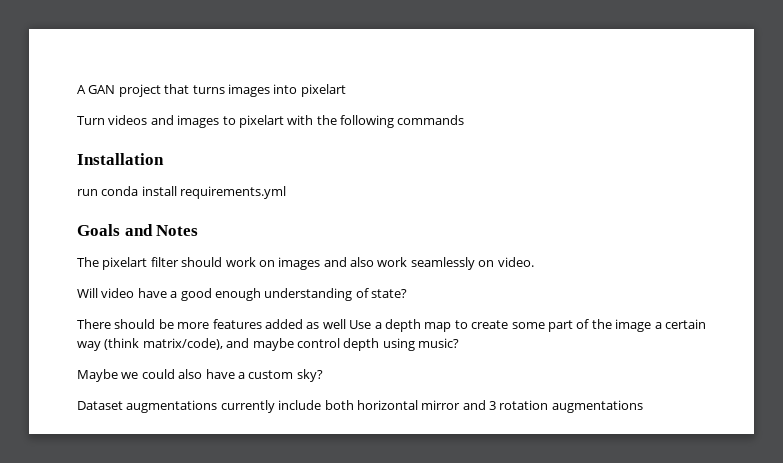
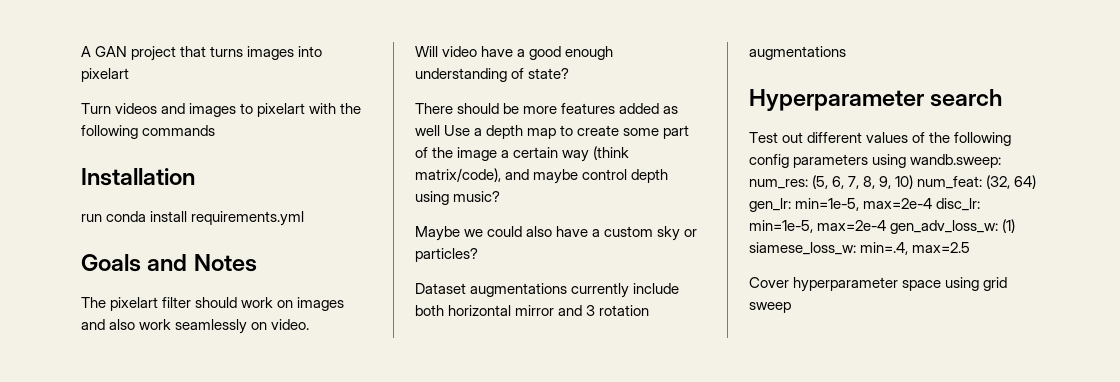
- Maybe we could also have a custom sky?
+ Maybe we could also have a custom sky or particles?
+ Hyperparameter search
+ Test out different values of the following config parameters using wandb.sweep: num_res: (5, 6, 7, 8, 9, 10) num_feat: (32, 64) gen_lr: min=1e-5, max=2e-4 disc_lr: min=1e-5, max=2e-4 gen_adv_loss_w: (1) siamese_loss_w: min=.4, max=2.5
+ Cover hyperparameter space using grid sweep

